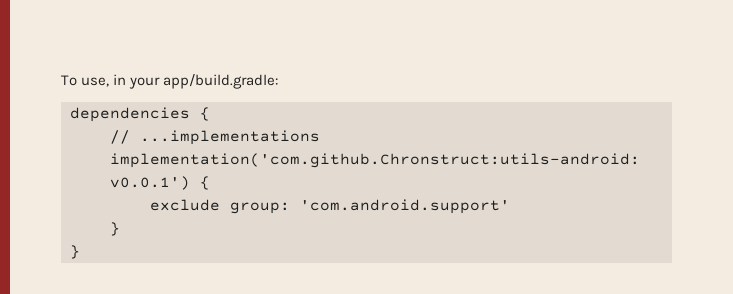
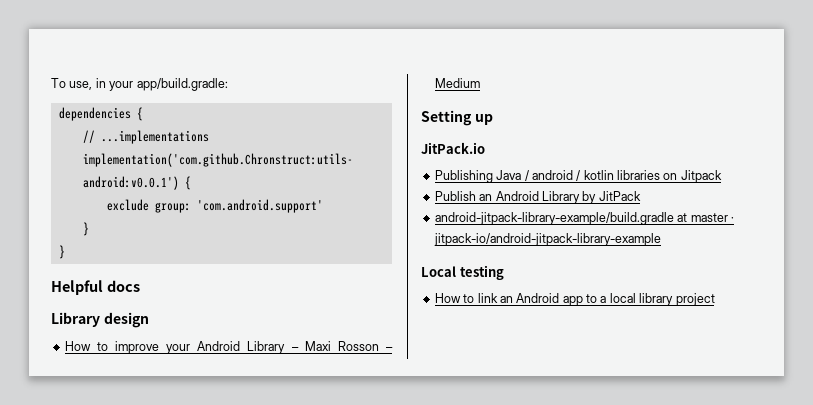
+ Helpful docs
+ Library design
+ How to improve your Android Library – Maxi Rosson – Medium
+ Setting up
+ JitPack.io
+ Publishing Java / android / kotlin libraries on Jitpack
+ Publish an Android Library by JitPack
+ android-jitpack-library-example/build.gradle at master · jitpack-io/android-jitpack-library-example
+ Local testing
+ How to link an Android app to a local library project

